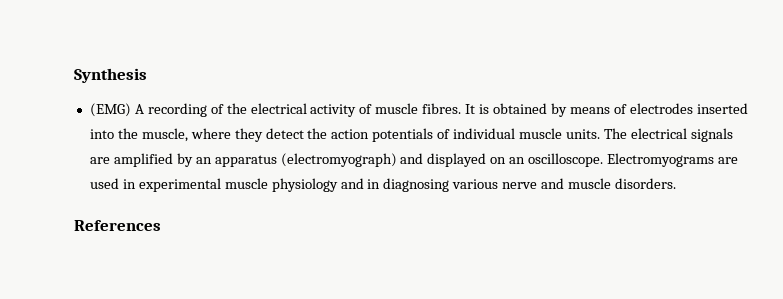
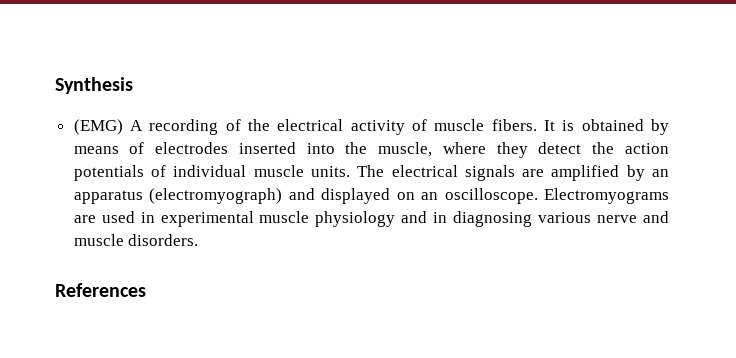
- (EMG) A recording of the electrical activity of muscle fibres.
+ (EMG) A recording of the electrical activity of muscle fibers.

